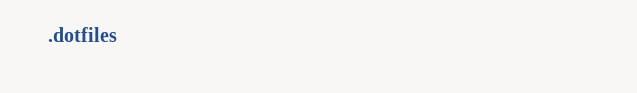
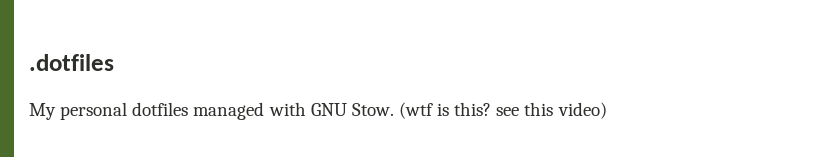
+ My personal dotfiles managed with GNU Stow. (wtf is this? see this video)

